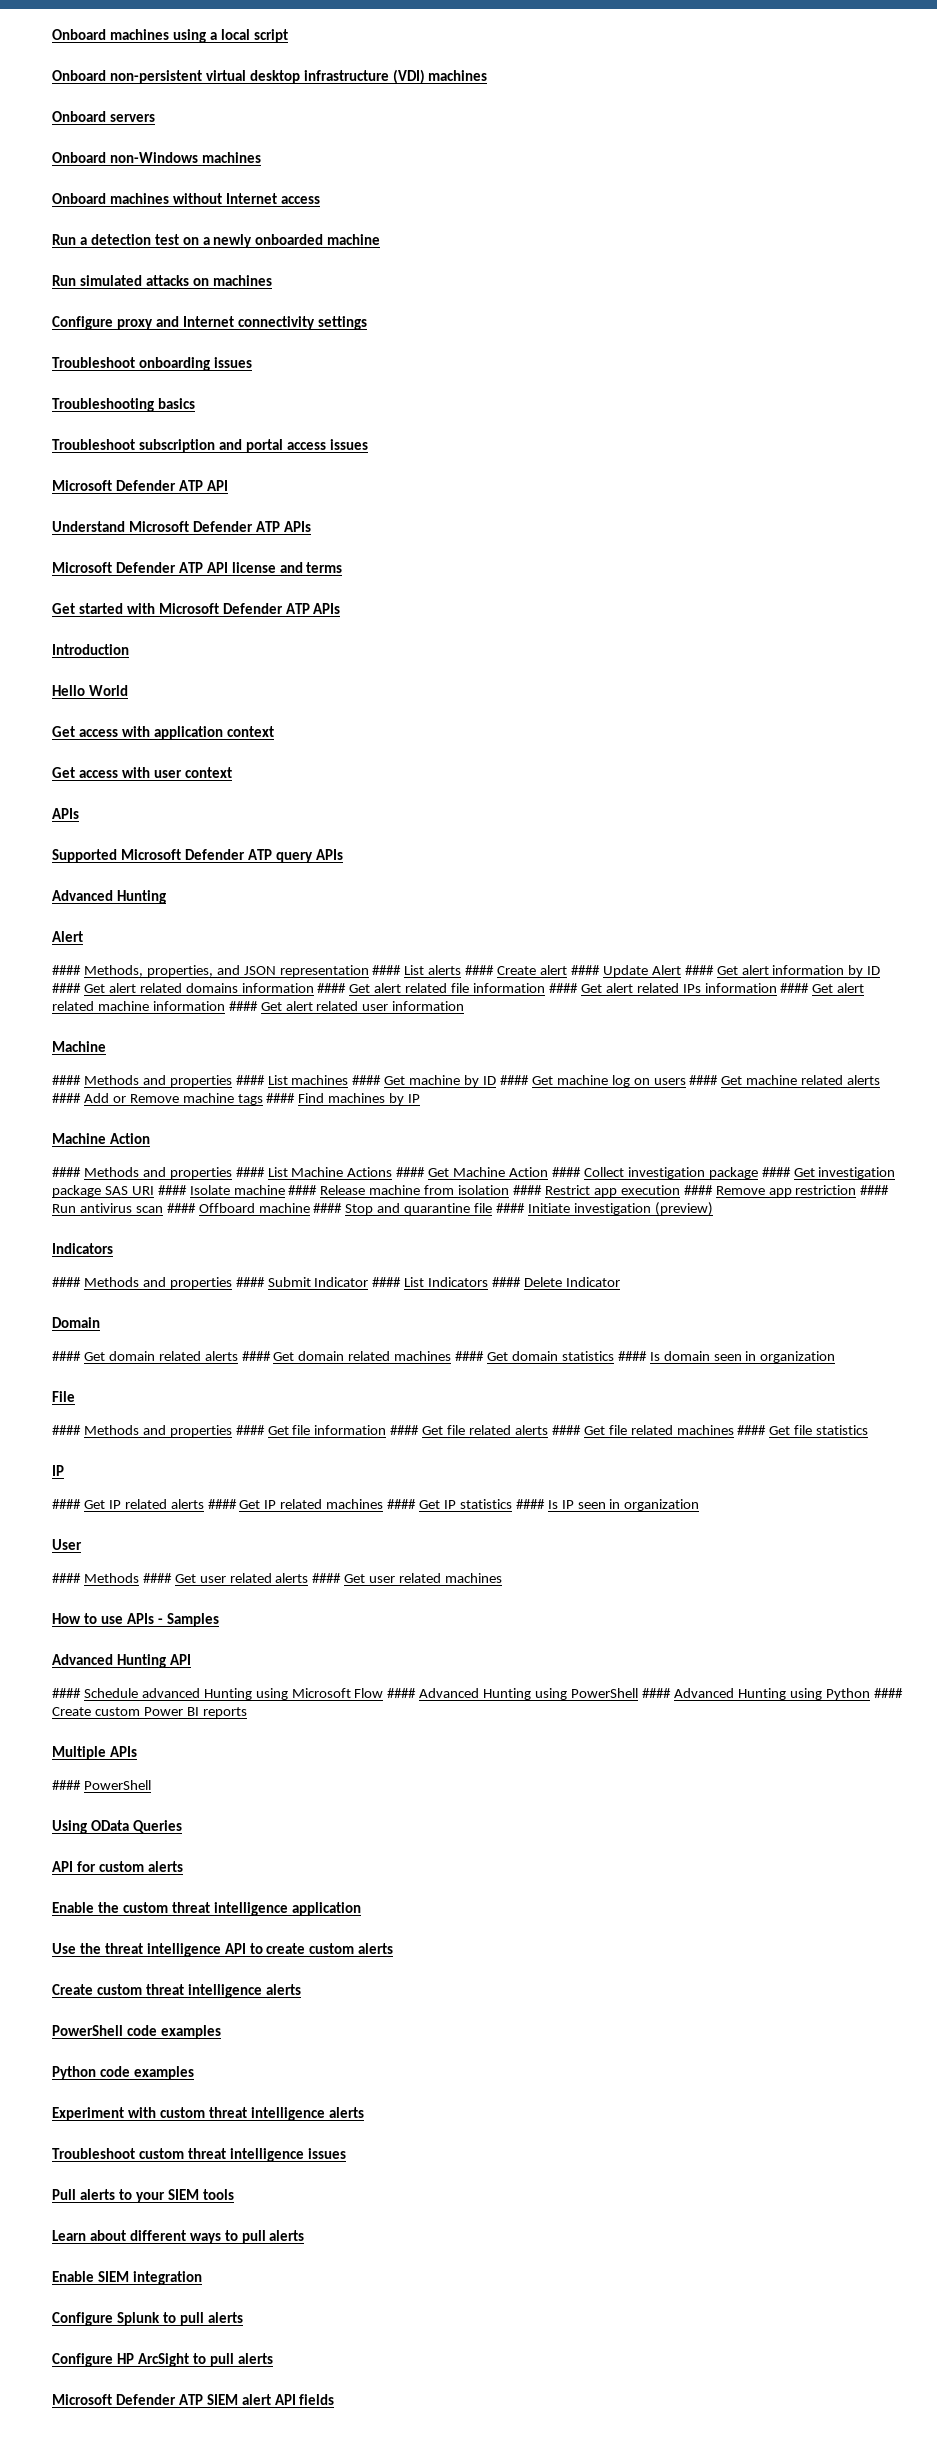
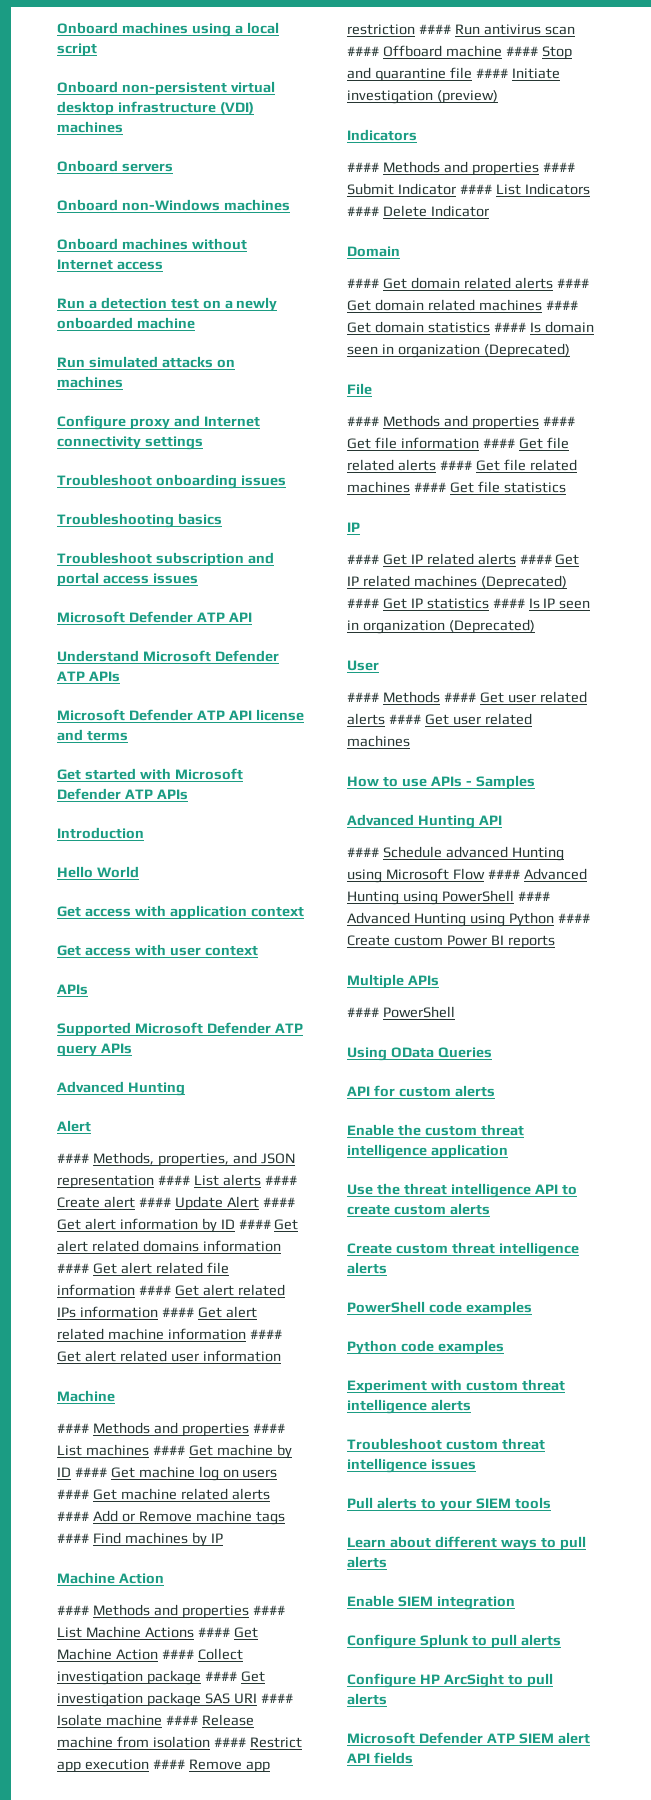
- #### Get domain related alerts #### Get domain related machines #### Get domain statistics #### Is domain seen in organization
+ #### Get domain related alerts #### Get domain related machines #### Get domain statistics #### Is domain seen in organization (Deprecated)
- #### Get IP related alerts #### Get IP related machines #### Get IP statistics #### Is IP seen in organization
+ #### Get IP related alerts #### Get IP related machines (Deprecated) #### Get IP statistics #### Is IP seen in organization (Deprecated)

